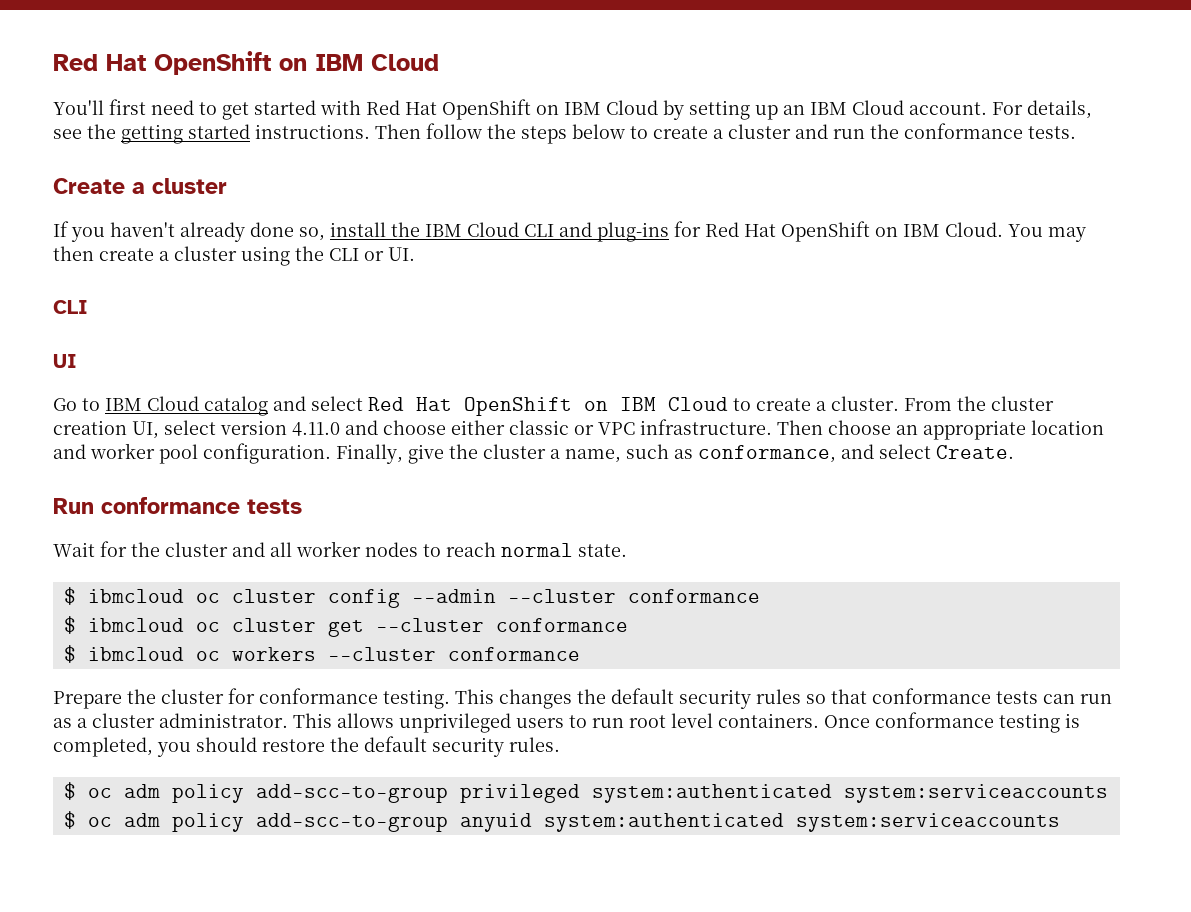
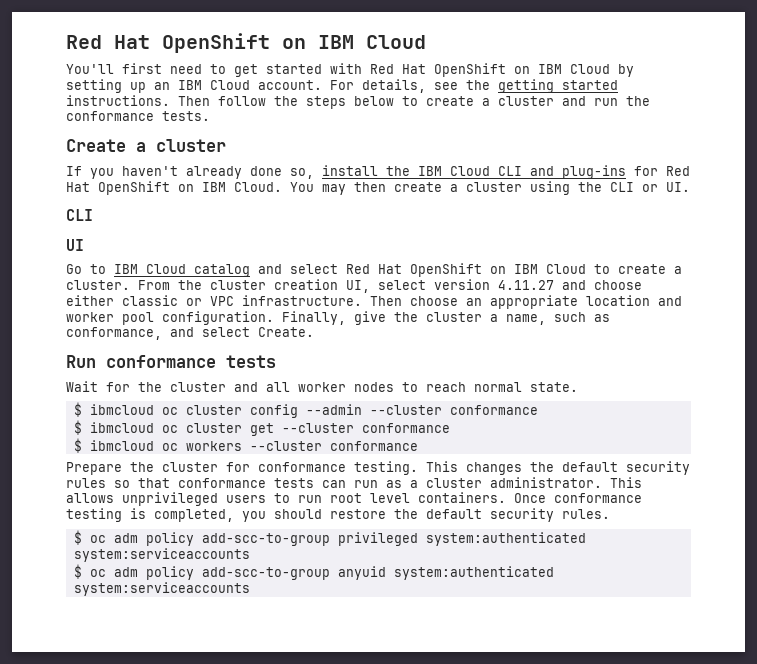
- From the cluster creation UI, select version 4.11.0 and choose either classic or VPC infrastructure.
+ From the cluster creation UI, select version 4.11.27 and choose either classic or VPC infrastructure.

